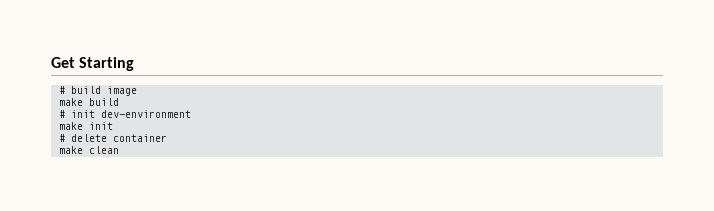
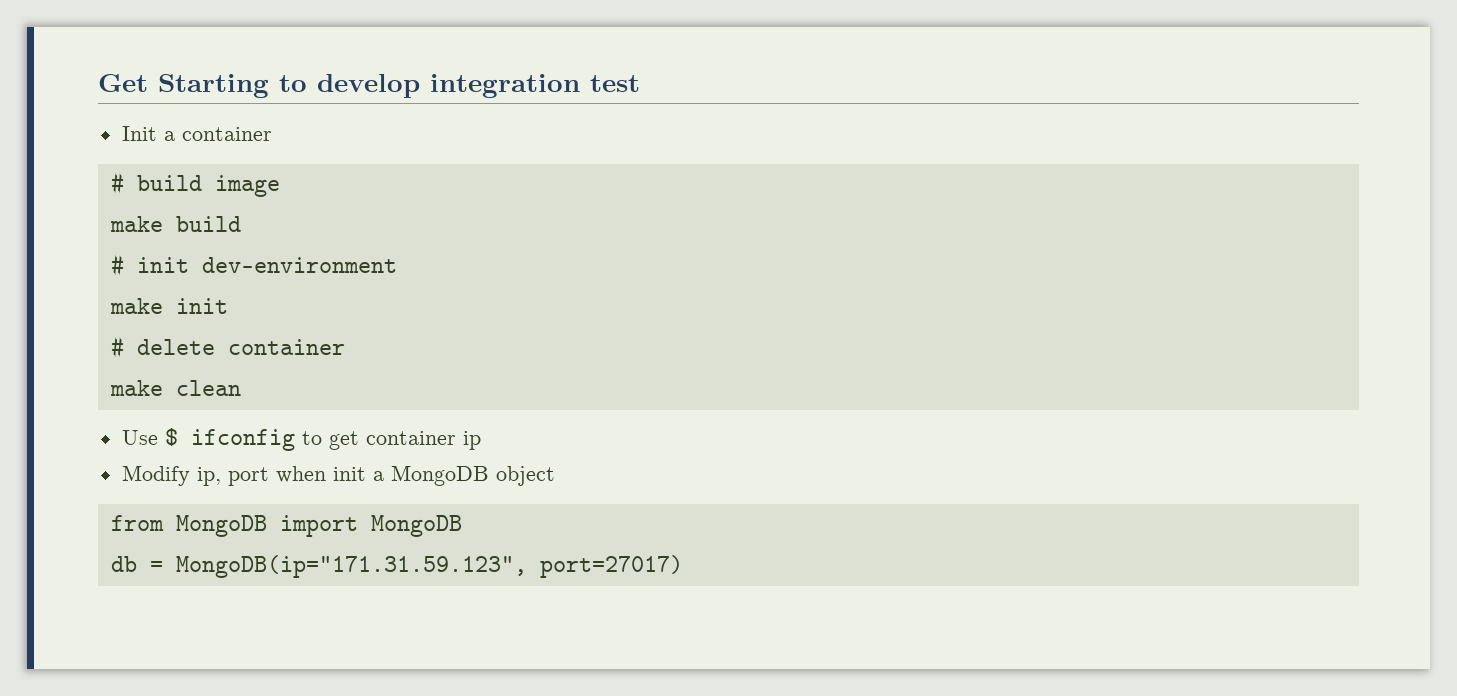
- Get Starting
+ Get Starting to develop integration test
+ Init a container
+ Use $ ifconfig to get container ip
+ Modify ip, port when init a MongoDB object
+ from MongoDB import MongoDB
+ db = MongoDB(ip="171.31.59.123", port=27017)

